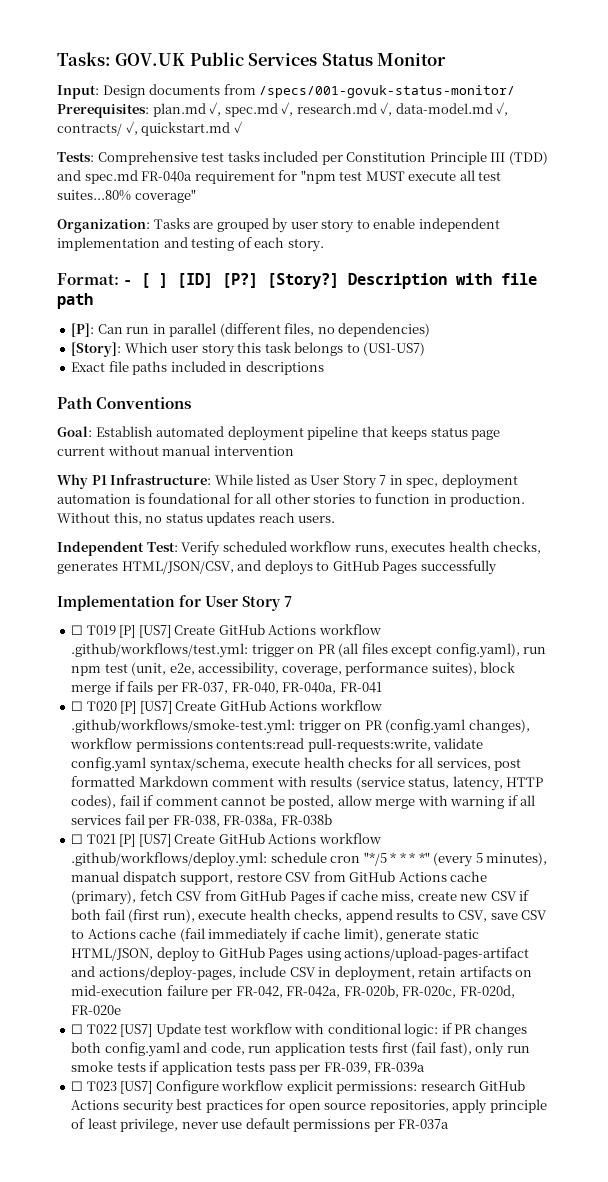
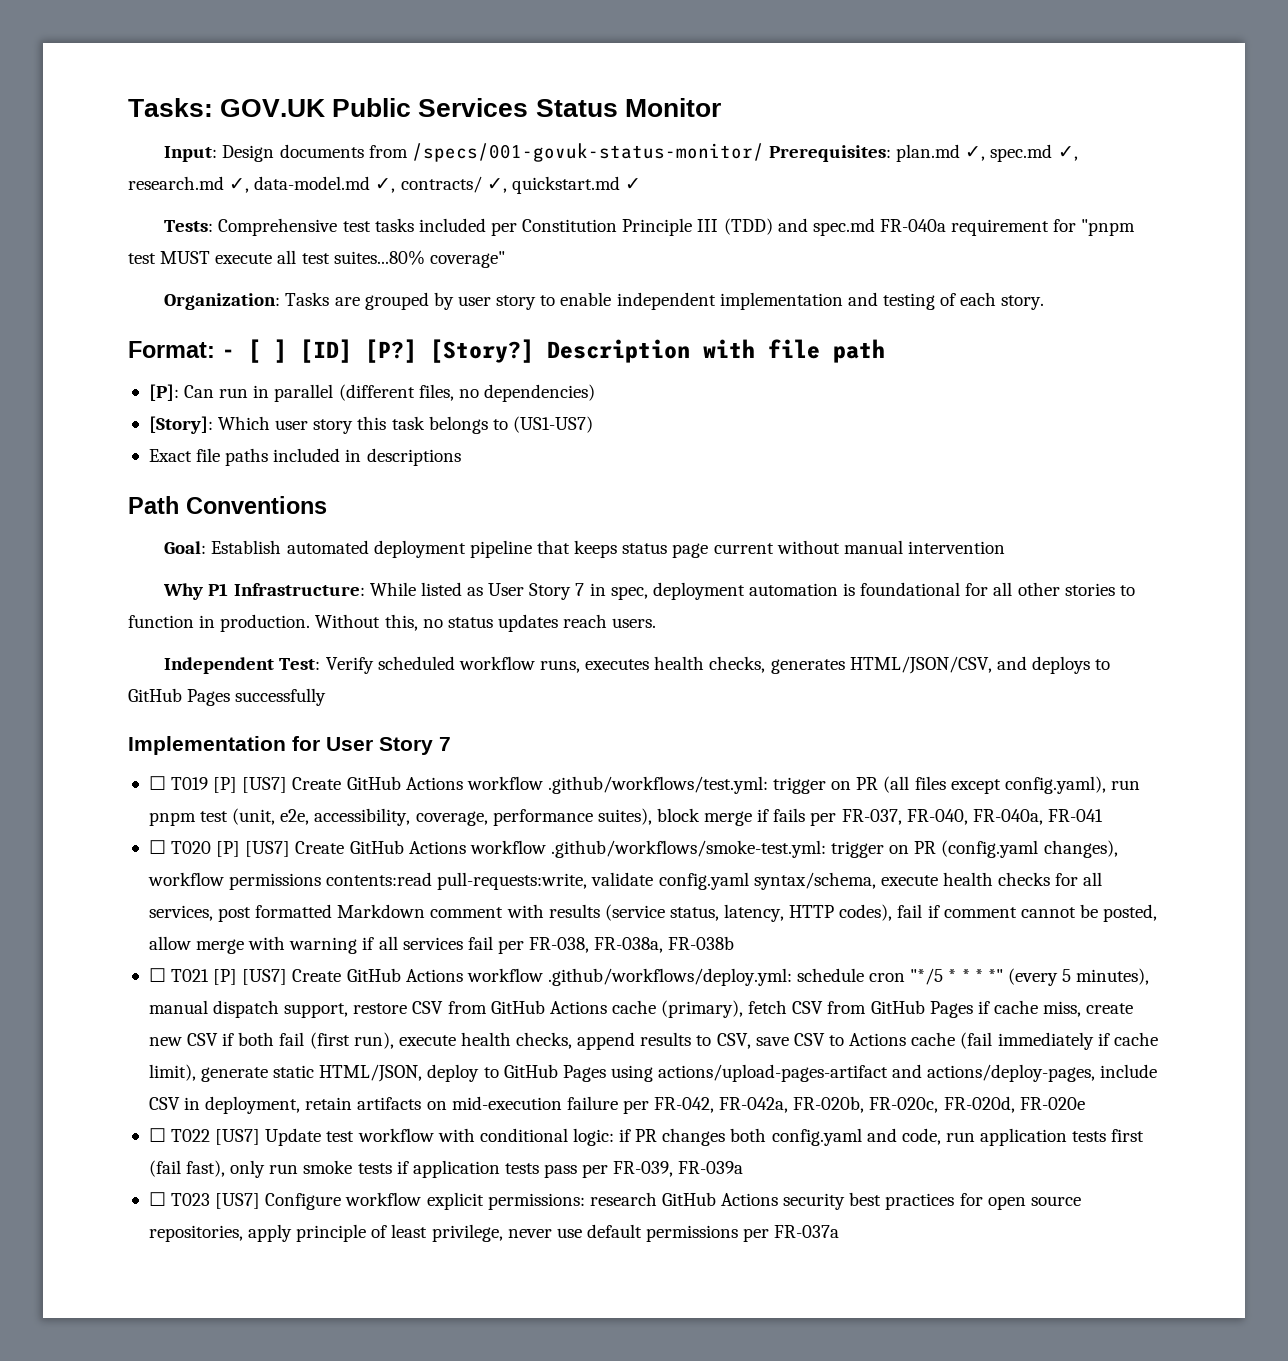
- Tests: Comprehensive test tasks included per Constitution Principle III (TDD) and spec.md FR-040a requirement for "npm test MUST execute all test suites...80% coverage"
+ Tests: Comprehensive test tasks included per Constitution Principle III (TDD) and spec.md FR-040a requirement for "pnpm test MUST execute all test suites...80% coverage"
- ☐ T019 [P] [US7] Create GitHub Actions workflow .github/workflows/test.yml: trigger on PR (all files except config.yaml), run npm test (unit, e2e, accessibility, coverage, performance suites), block merge if fails per FR-037, FR-040, FR-040a, FR-041
+ ☐ T019 [P] [US7] Create GitHub Actions workflow .github/workflows/test.yml: trigger on PR (all files except config.yaml), run pnpm test (unit, e2e, accessibility, coverage, performance suites), block merge if fails per FR-037, FR-040, FR-040a, FR-041

